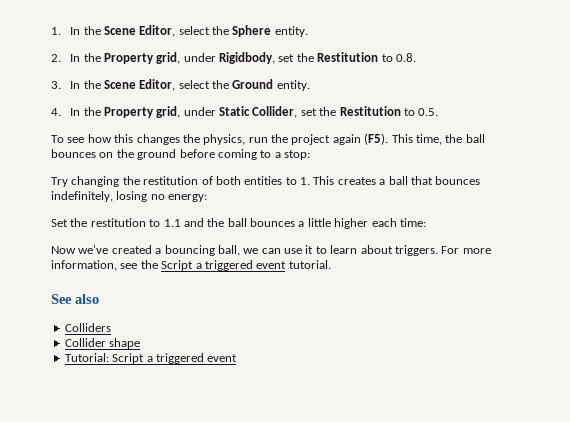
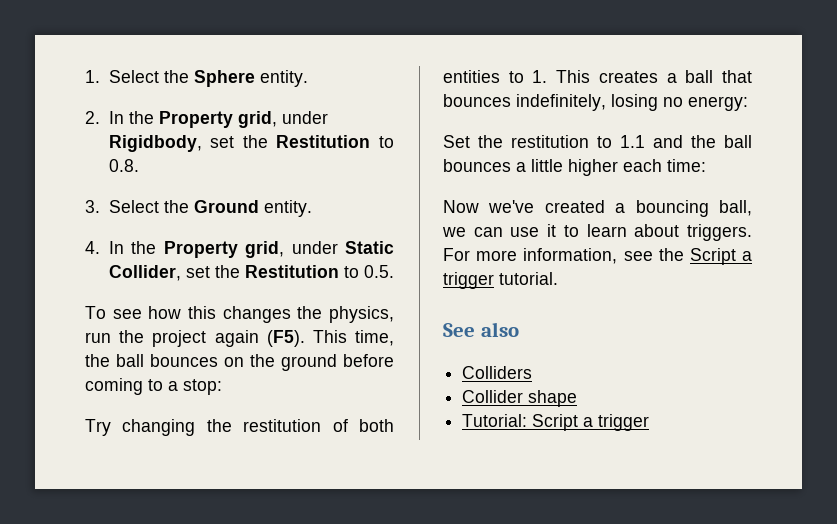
- 1. In the Scene Editor, select the Sphere entity.
+ 1. Select the Sphere entity.
- 3. In the Scene Editor, select the Ground entity.
+ 3. Select the Ground entity.
- For more information, see the Script a triggered event tutorial.
+ For more information, see the Script a trigger tutorial.
- Tutorial: Script a triggered event
+ Tutorial: Script a trigger

